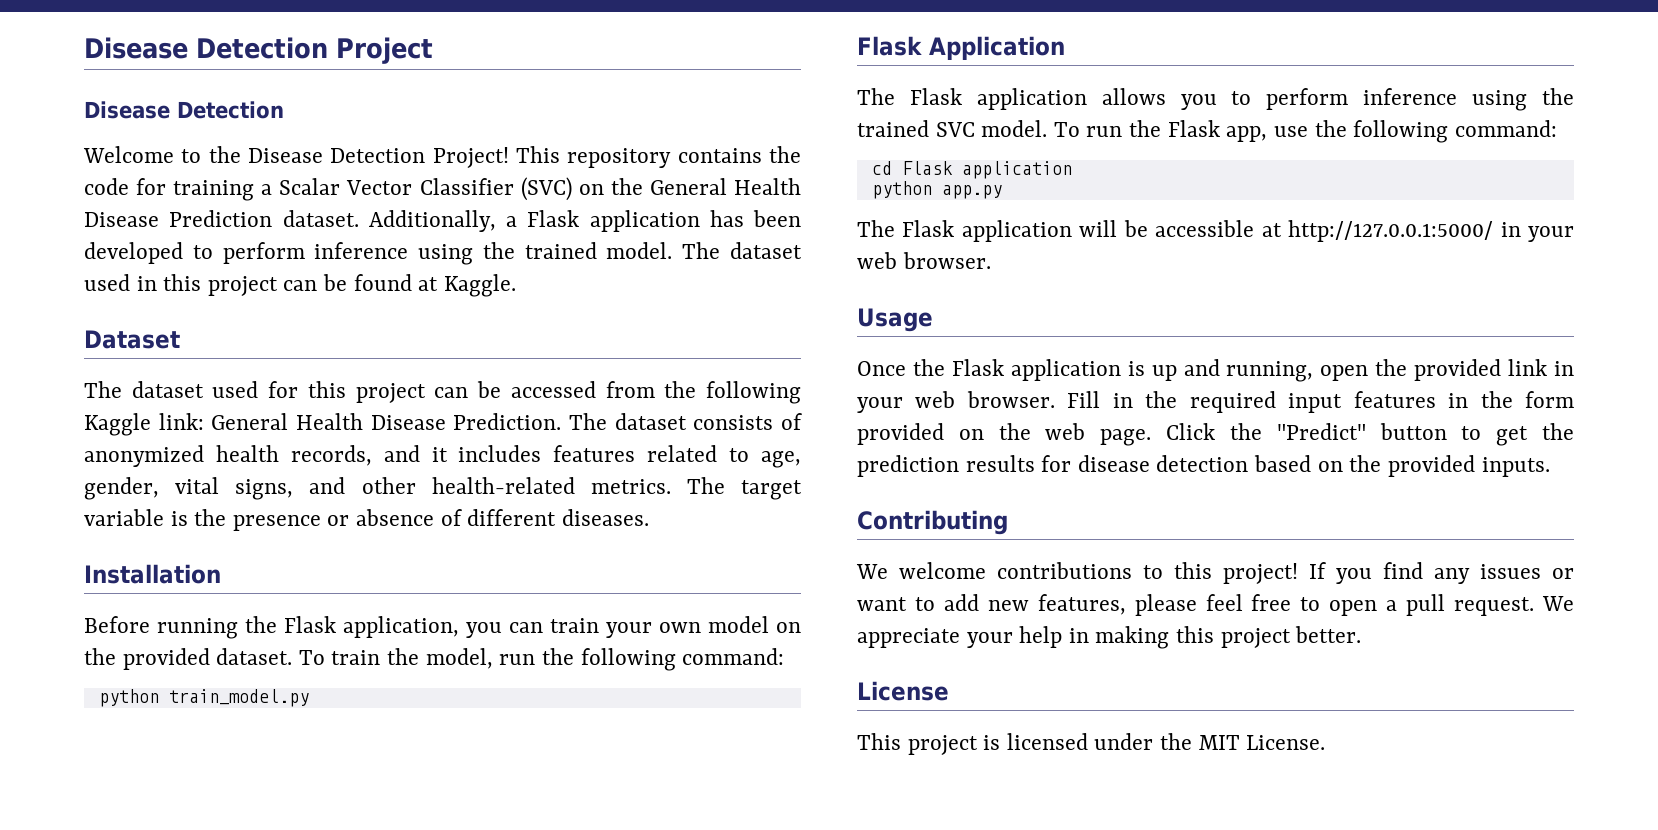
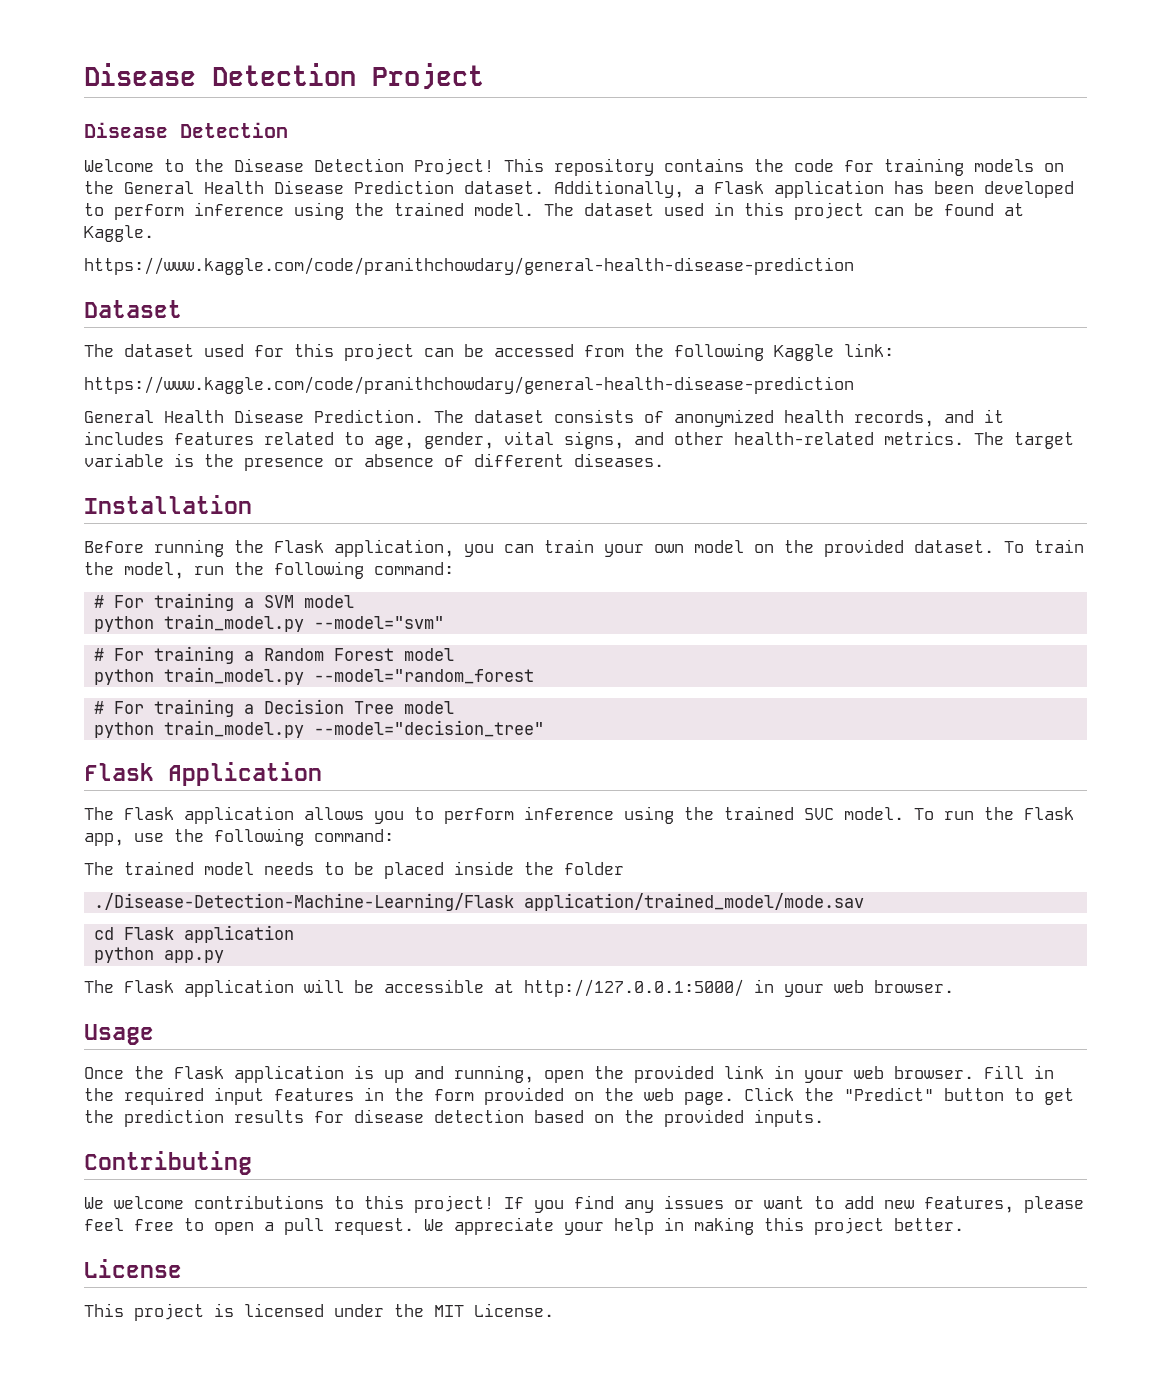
- This repository contains the code for training a Scalar Vector Classifier (SVC) on the General Health Disease Prediction dataset.
+ This repository contains the code for training models on the General Health Disease Prediction dataset.
  The dataset used in this project can be found at Kaggle.
+ https://www.kaggle.com/code/pranithchowdary/general-health-disease-prediction
- The dataset used for this project can be accessed from the following Kaggle link: General Health Disease Prediction.
+ The dataset used for this project can be accessed from the following Kaggle link:
+ https://www.kaggle.com/code/pranithchowdary/general-health-disease-prediction
+ General Health Disease Prediction.
- python train_model.py
+ # For training a SVM model
+ python train_model.py --model="svm"
+ # For training a Random Forest model
+ python train_model.py --model="random_forest
+ # For training a Decision Tree model
+ python train_model.py --model="decision_tree"
+ The trained model needs to be placed inside the folder
+ ./Disease-Detection-Machine-Learning/Flask application/trained_model/mode.sav

